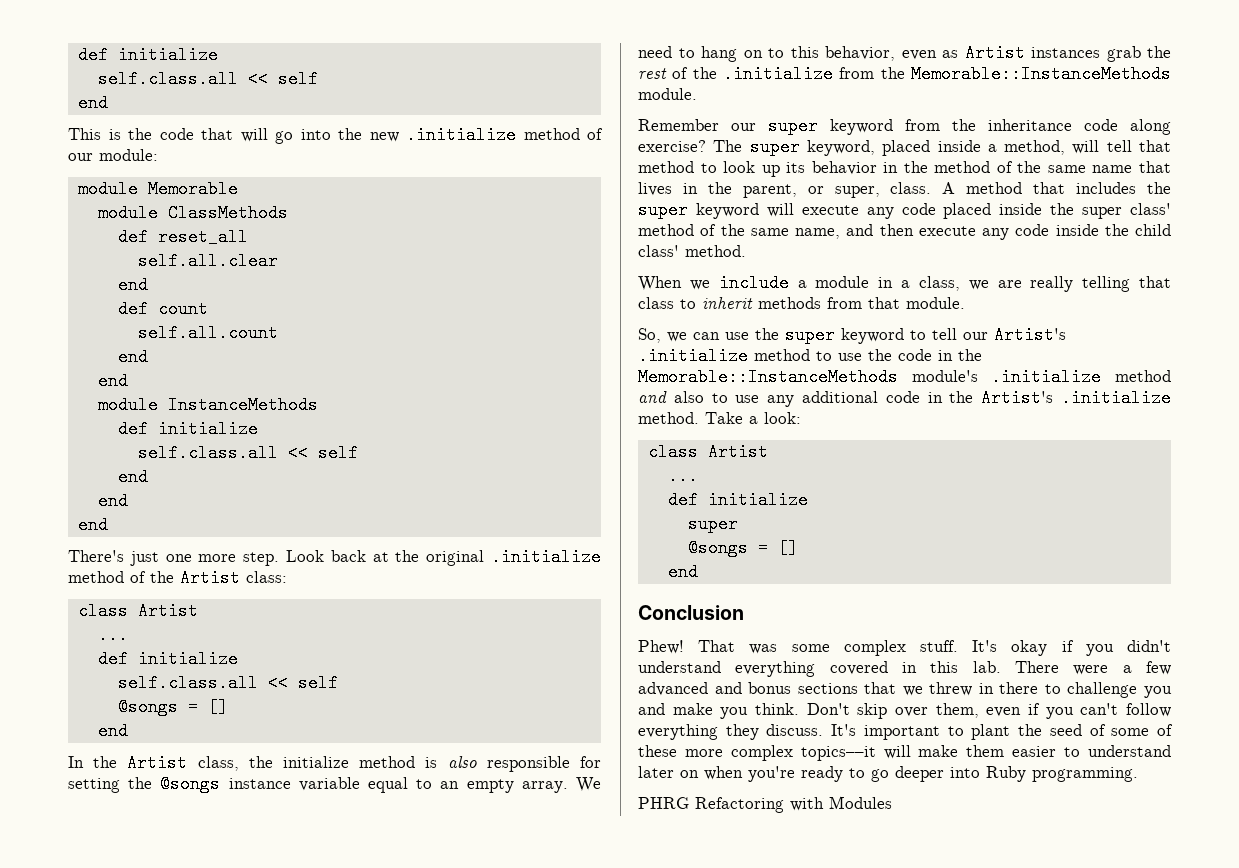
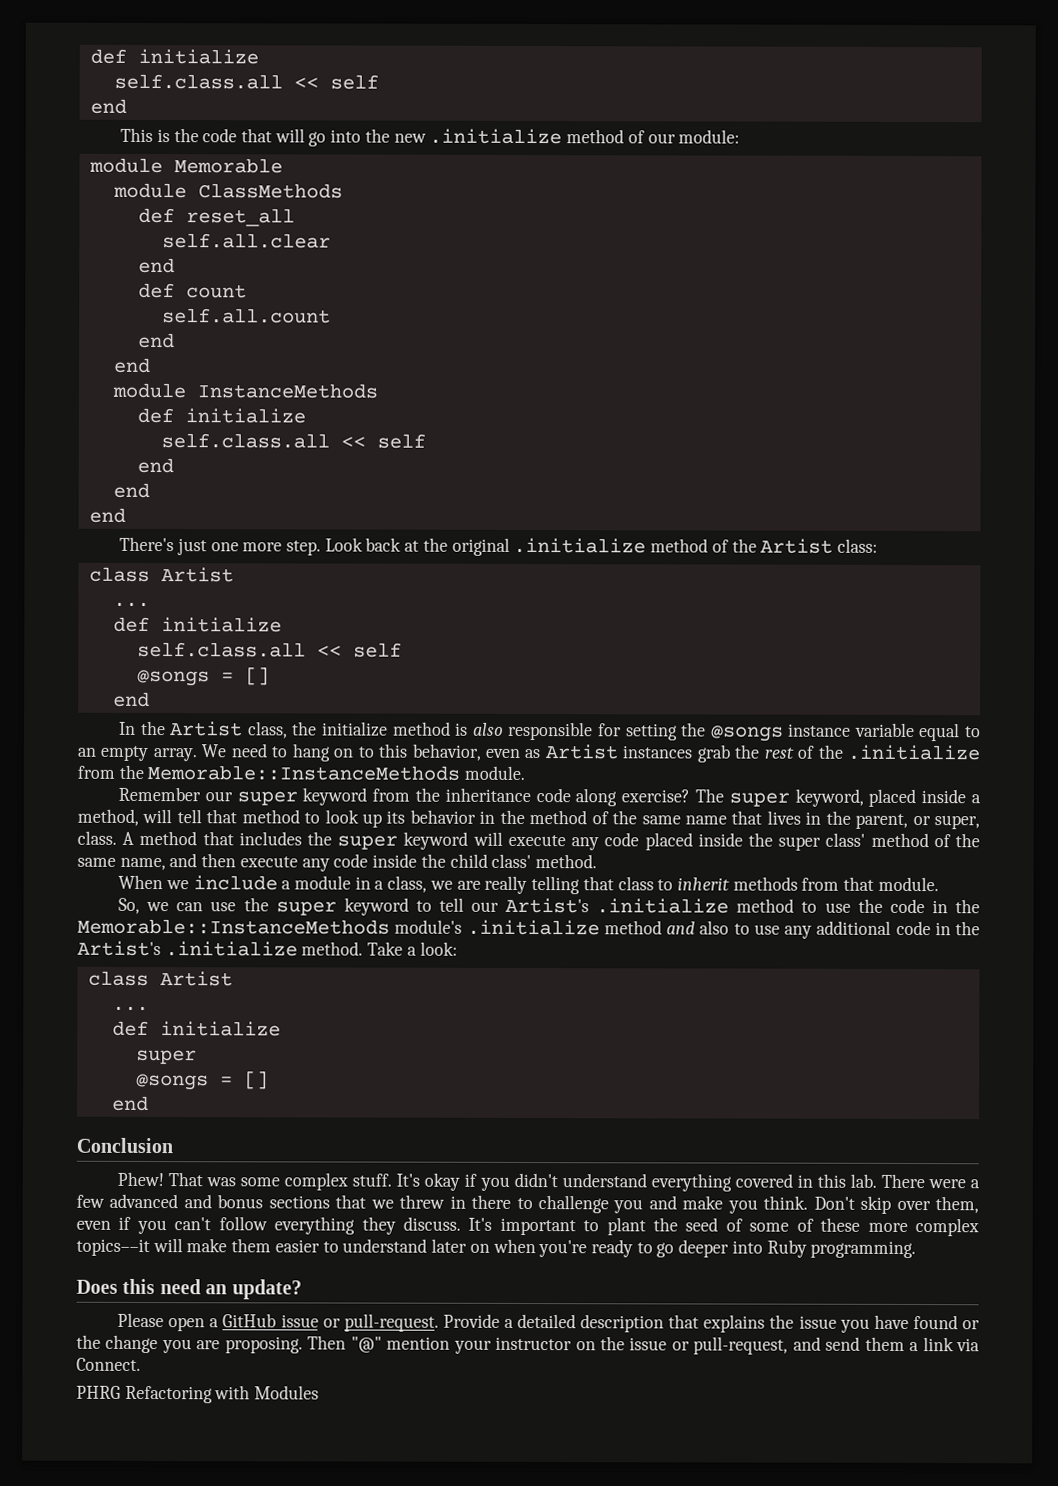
+ Does this need an update?
+ Please open a GitHub issue or pull-request. Provide a detailed description that explains the issue you have found or the change you are proposing. Then "@" mention your instructor on the issue or pull-request, and send them a link via Connect.

